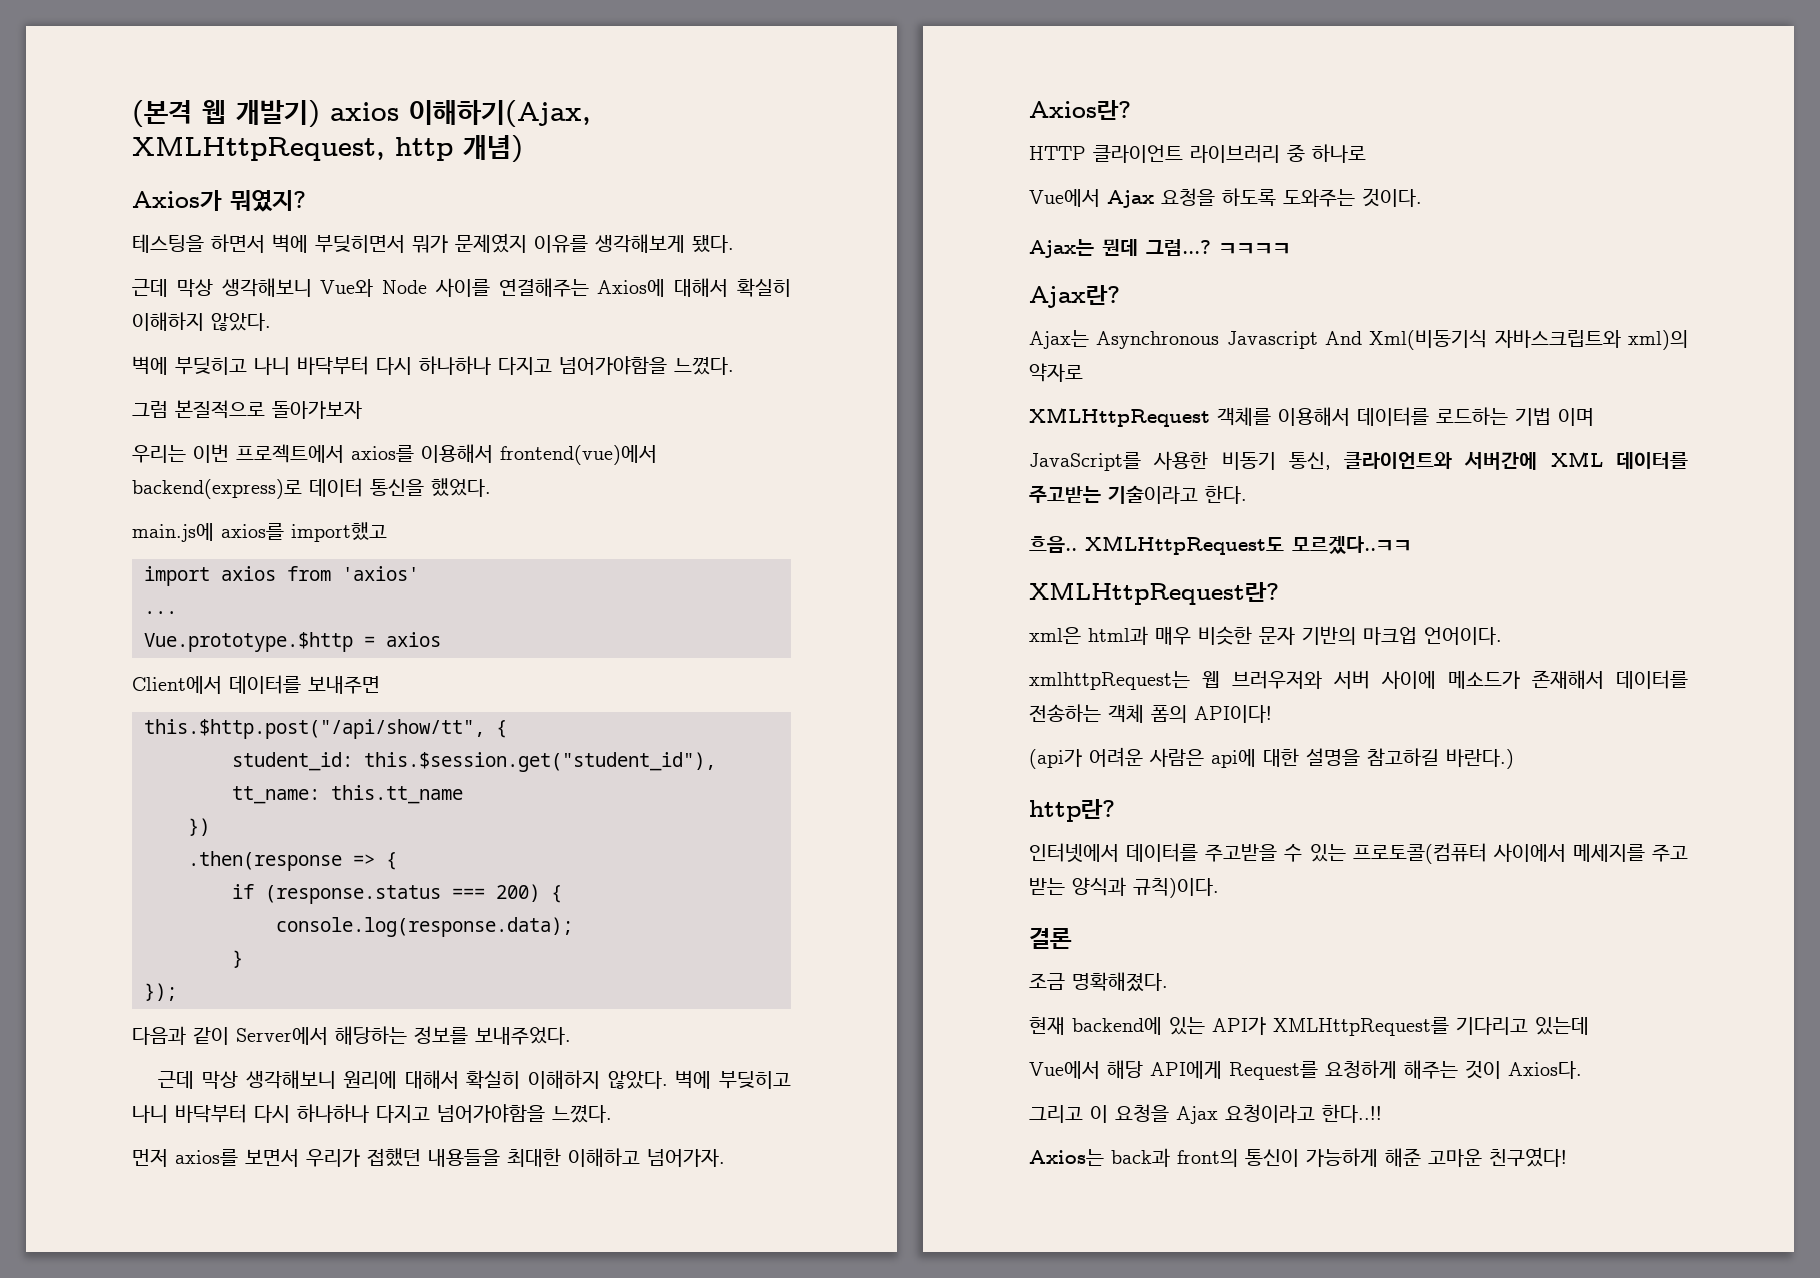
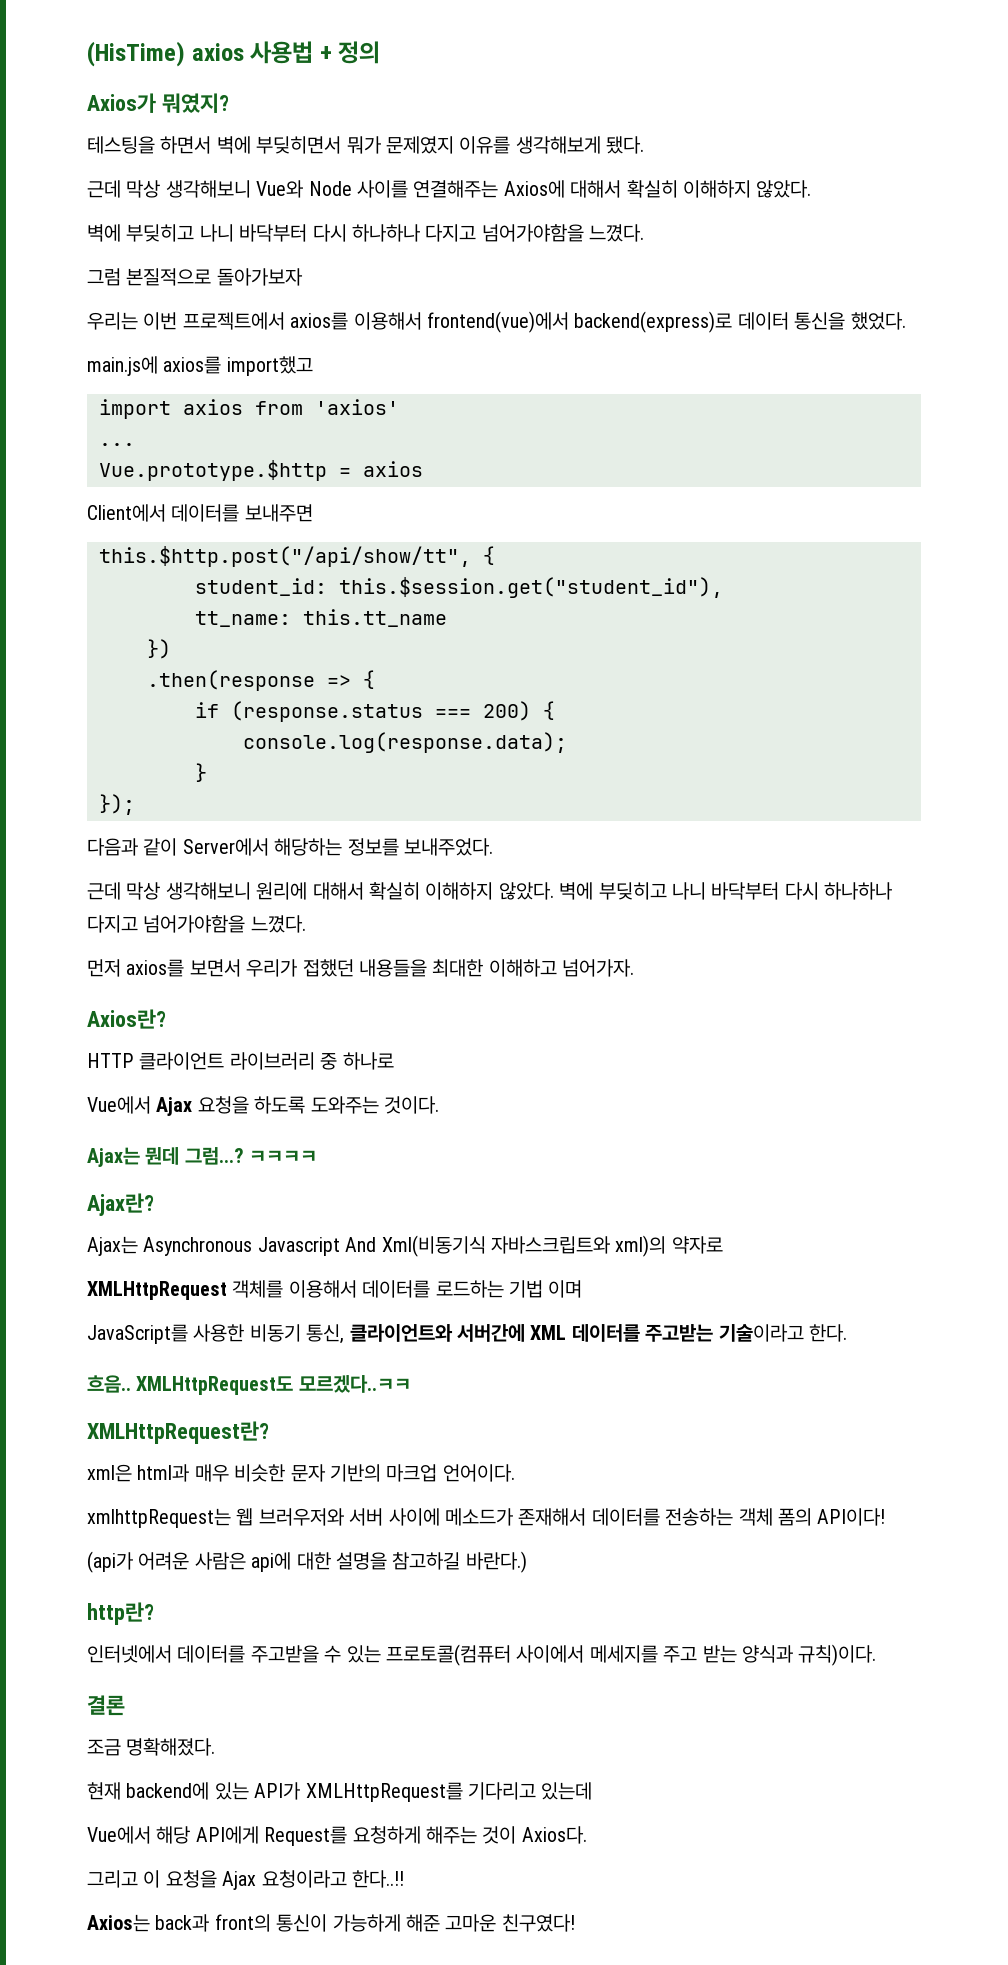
- (본격 웹 개발기) axios 이해하기(Ajax, XMLHttpRequest, http 개념)
+ (HisTime) axios 사용법 + 정의

